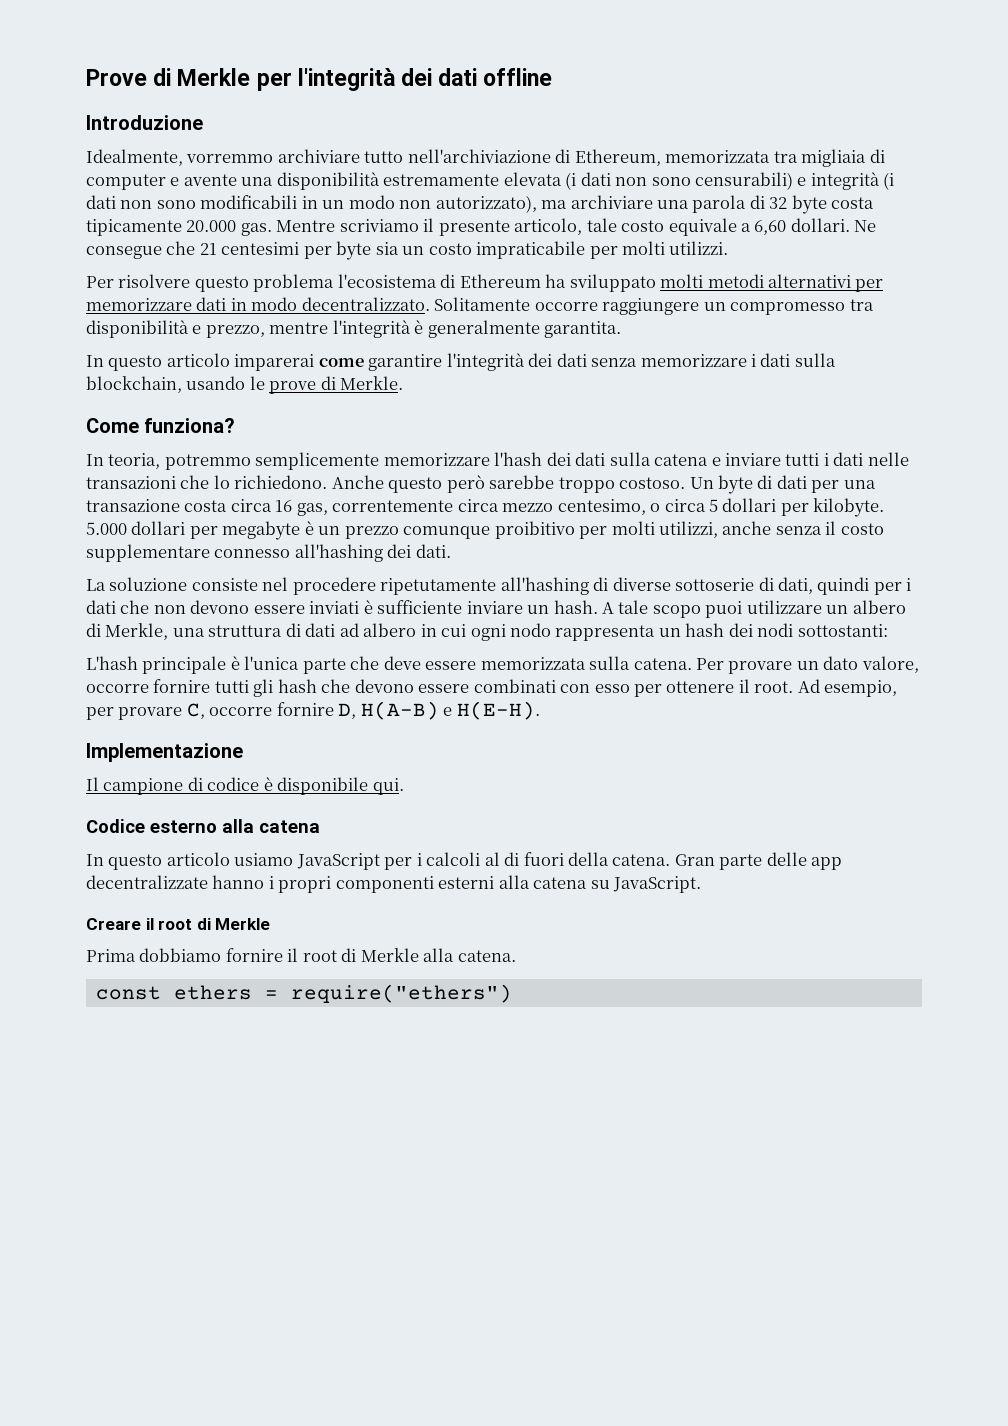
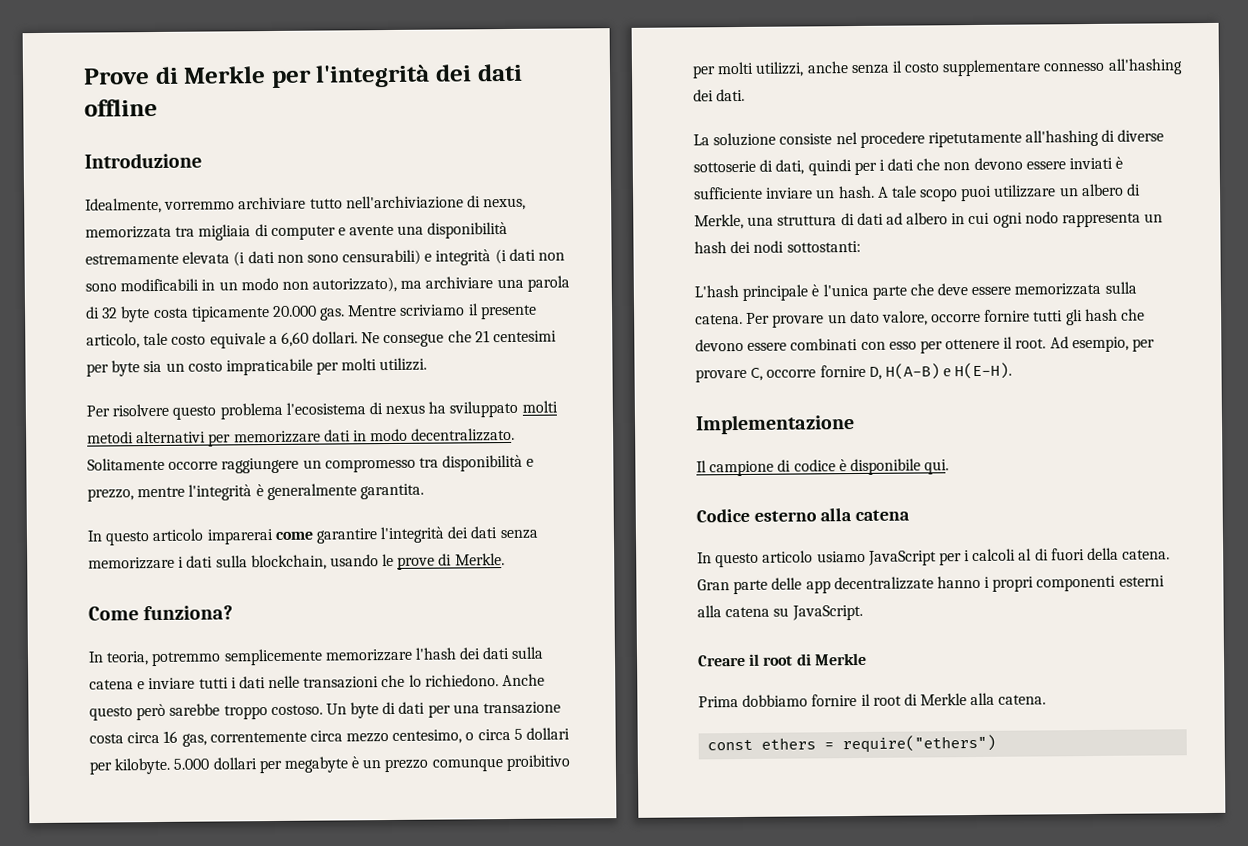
- Idealmente, vorremmo archiviare tutto nell'archiviazione di Ethereum, memorizzata tra migliaia di computer e avente una disponibilità estremamente elevata (i dati non sono censurabili) e integrità (i dati non sono modificabili in un modo non autorizzato), ma archiviare una parola di 32 byte costa tipicamente 20.000 gas.
+ Idealmente, vorremmo archiviare tutto nell'archiviazione di nexus, memorizzata tra migliaia di computer e avente una disponibilità estremamente elevata (i dati non sono censurabili) e integrità (i dati non sono modificabili in un modo non autorizzato), ma archiviare una parola di 32 byte costa tipicamente 20.000 gas.
- Per risolvere questo problema l'ecosistema di Ethereum ha sviluppato molti metodi alternativi per memorizzare dati in modo decentralizzato.
+ Per risolvere questo problema l'ecosistema di nexus ha sviluppato molti metodi alternativi per memorizzare dati in modo decentralizzato.

